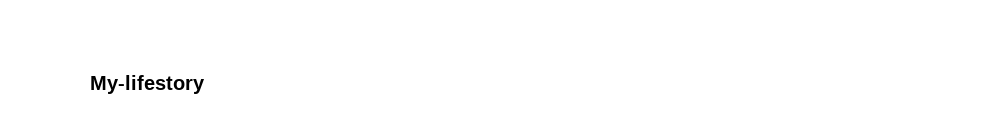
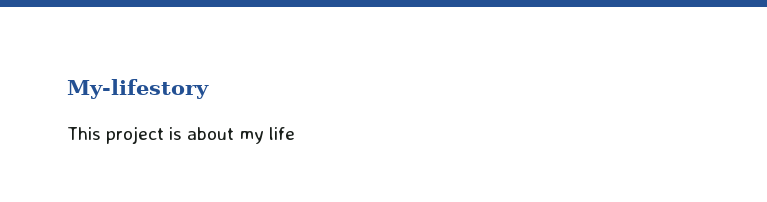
+ This project is about my life

